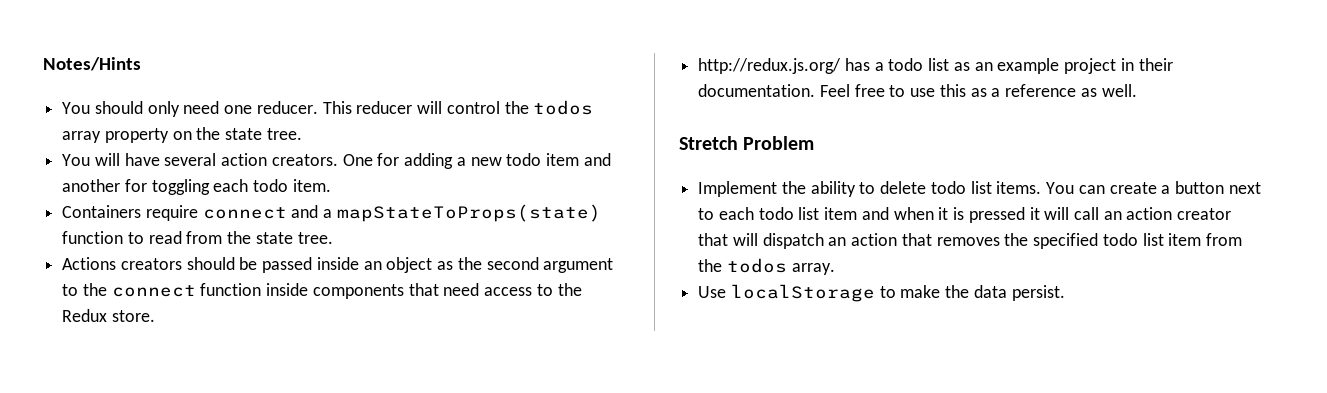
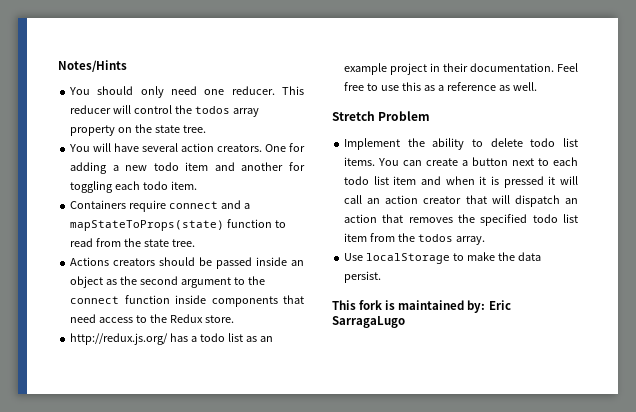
+ This fork is maintained by: Eric SarragaLugo

